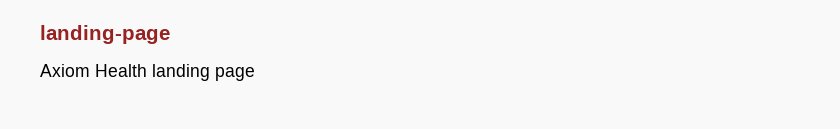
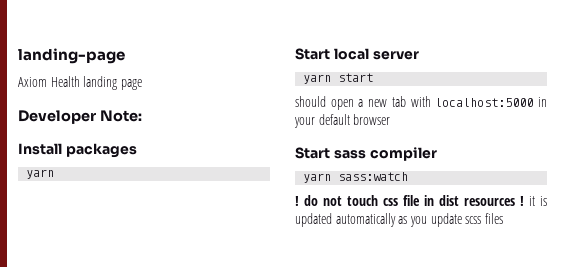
+ Developer Note:
+ Install packages
+ yarn
+ Start local server
+ yarn start
+ should open a new tab with localhost:5000 in your default browser
+ Start sass compiler
+ yarn sass:watch
+ ! do not touch css file in dist resources ! it is updated automatically as you update scss files

